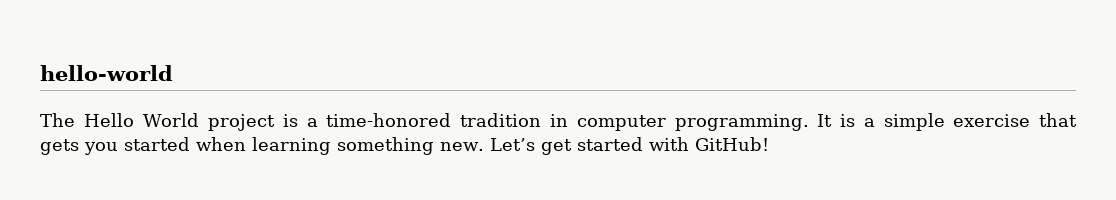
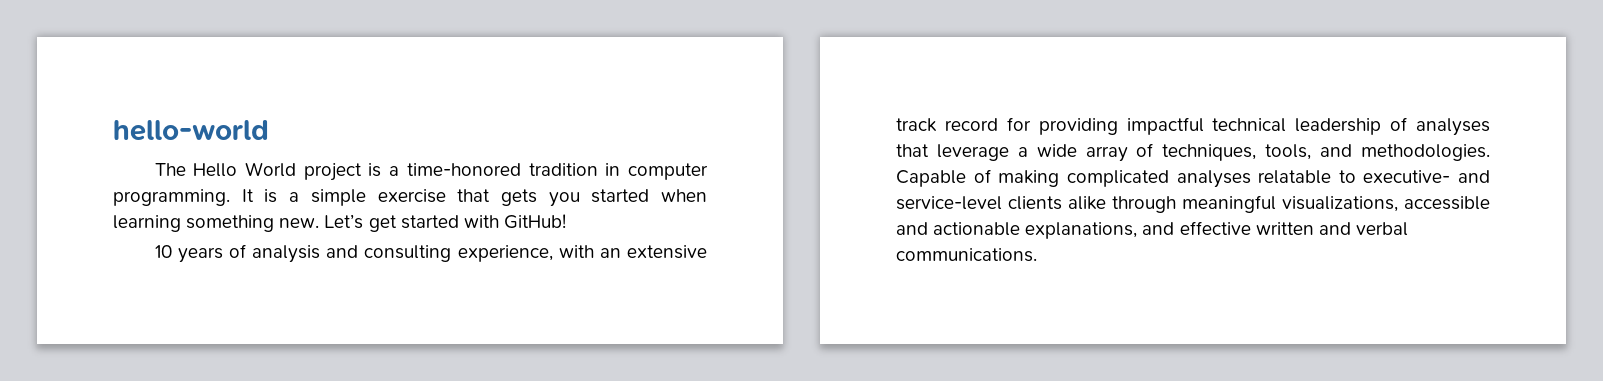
+ 10 years of analysis and consulting experience, with an extensive track record for providing impactful technical leadership of analyses that leverage a wide array of techniques, tools, and methodologies. Capable of making complicated analyses relatable to executive- and service-level clients alike through meaningful visualizations, accessible and actionable explanations, and effective written and verbal communications.

